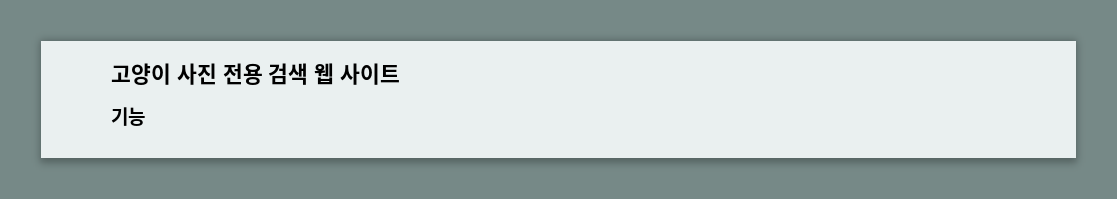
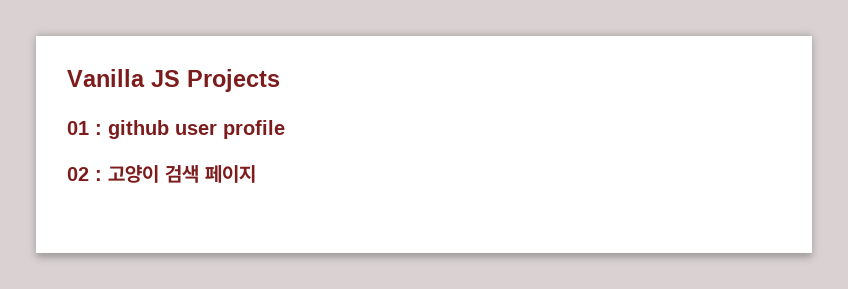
- 고양이 사진 전용 검색 웹 사이트
- 기능
+ Vanilla JS Projects
+ 01 : github user profile
+ 02 : 고양이 검색 페이지

